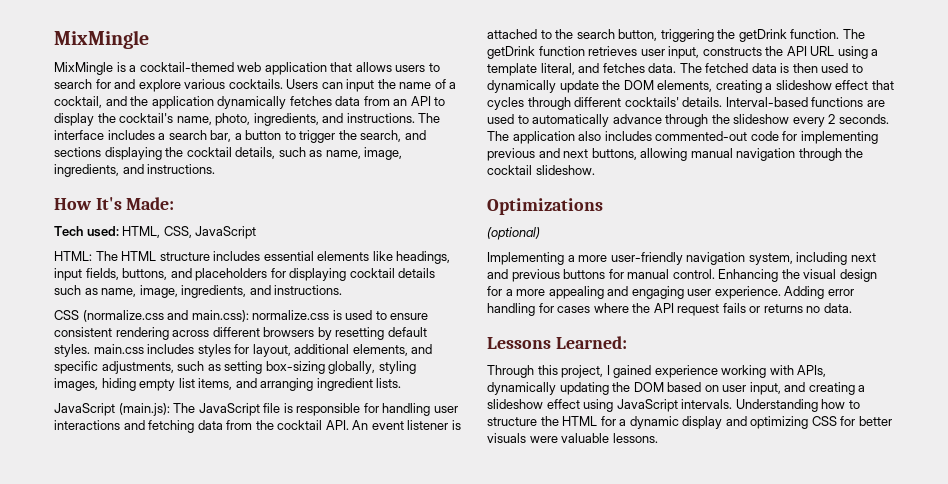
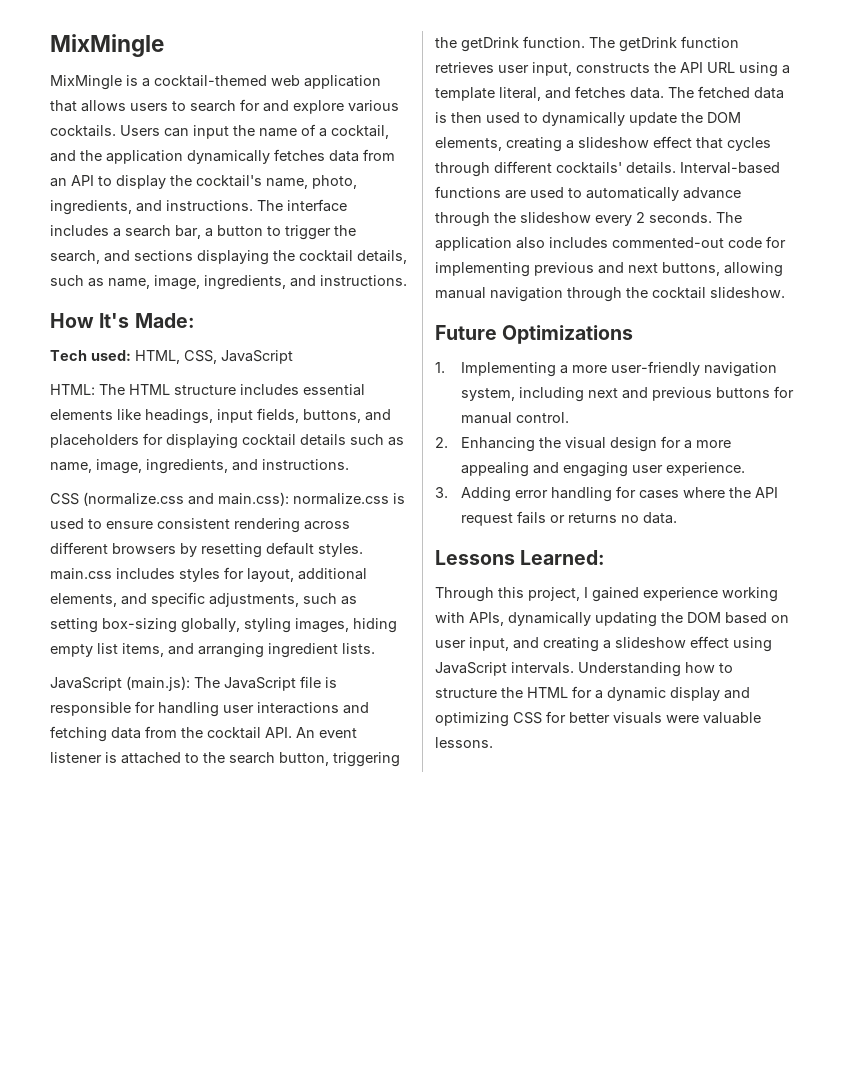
- Optimizations
+ Future Optimizations
- (optional)
- Implementing a more user-friendly navigation system, including next and previous buttons for manual control. Enhancing the visual design for a more appealing and engaging user experience. Adding error handling for cases where the API request fails or returns no data.
+ 1. Implementing a more user-friendly navigation system, including next and previous buttons for manual control.
+ 2. Enhancing the visual design for a more appealing and engaging user experience.
+ 3. Adding error handling for cases where the API request fails or returns no data.

